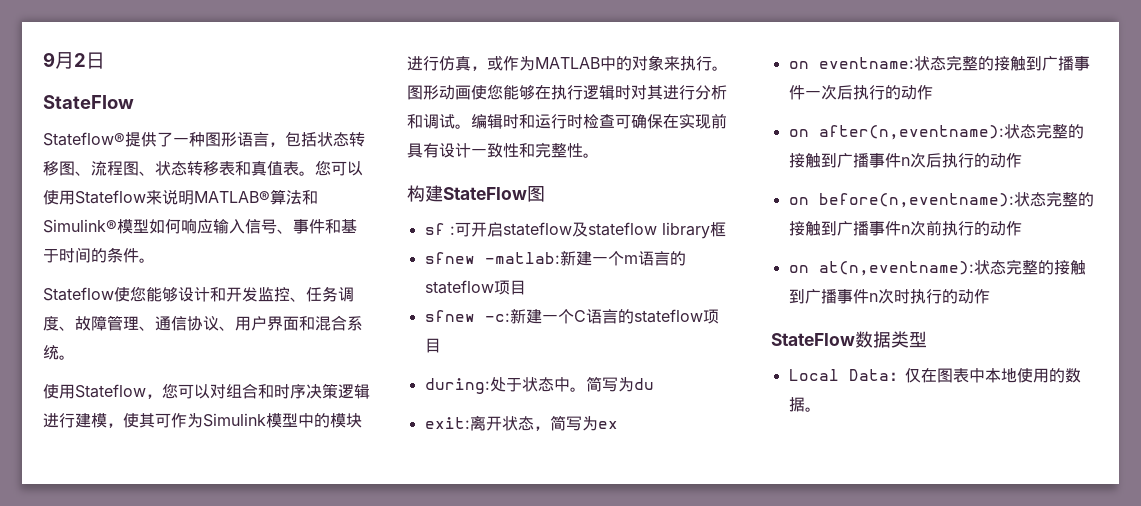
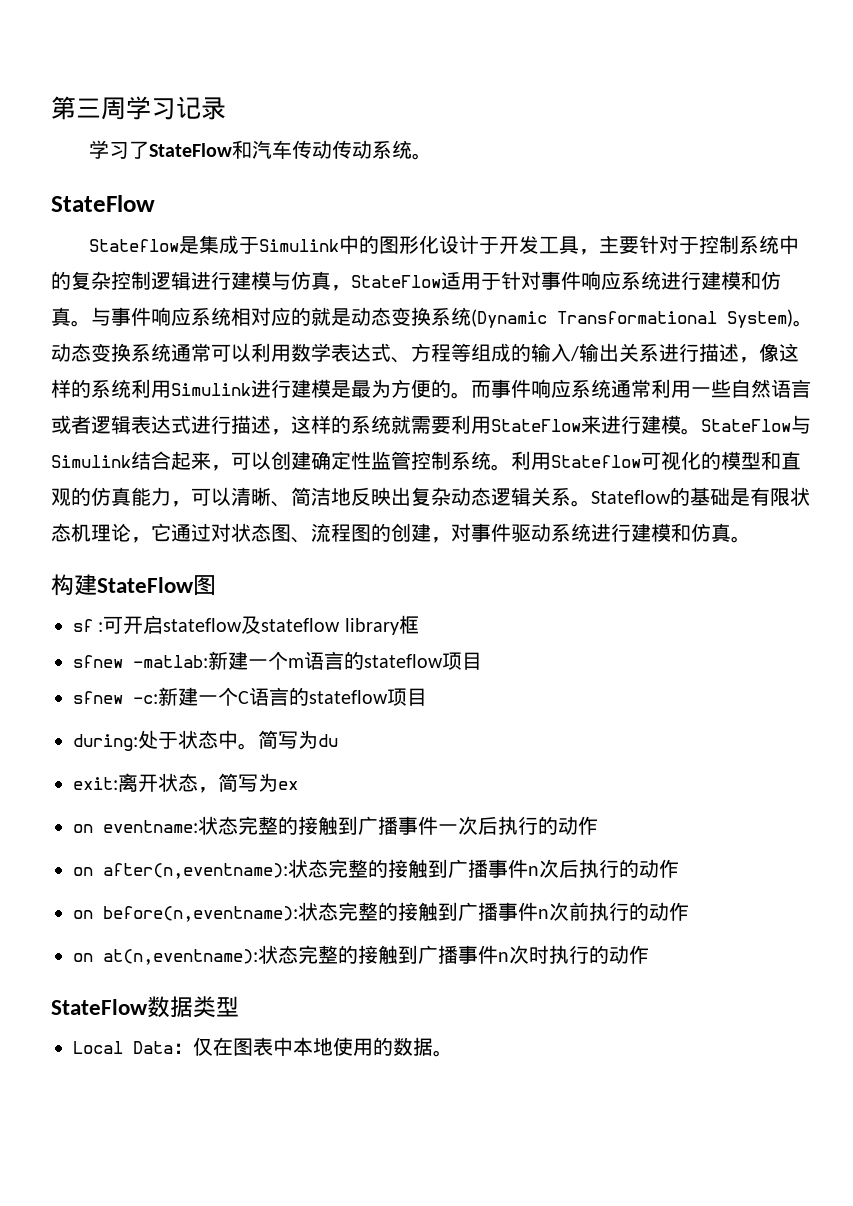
- 9月2日
+ 第三周学习记录
+ 学习了StateFlow和汽车传动传动系统。
  StateFlow
- Stateflow®提供了一种图形语言，包括状态转移图、流程图、状态转移表和真值表。您可以使用Stateflow来说明MATLAB®算法和Simulink®模型如何响应输入信号、事件和基于时间的条件。
- Stateflow使您能够设计和开发监控、任务调度、故障管理、通信协议、用户界面和混合系统。
- 使用Stateflow，您可以对组合和时序决策逻辑进行建模，使其可作为Simulink模型中的模块进行仿真，或作为MATLAB中的对象来执行。图形动画使您能够在执行逻辑时对其进行分析和调试。编辑时和运行时检查可确保在实现前具有设计一致性和完整性。
+ Stateflow是集成于Simulink中的图形化设计于开发工具，主要针对于控制系统中的复杂控制逻辑进行建模与仿真，StateFlow适用于针对事件响应系统进行建模和仿真。与事件响应系统相对应的就是动态变换系统(Dynamic Transformational System)。动态变换系统通常可以利用数学表达式、方程等组成的输入/输出关系进行描述，像这样的系统利用Simulink进行建模是最为方便的。而事件响应系统通常利用一些自然语言或者逻辑表达式进行描述，这样的系统就需要利用StateFlow来进行建模。StateFlow与Simulink结合起来，可以创建确定性监管控制系统。利用Stateflow可视化的模型和直观的仿真能力，可以清晰、简洁地反映出复杂动态逻辑关系。Stateflow的基础是有限状态机理论，它通过对状态图、流程图的创建，对事件驱动系统进行建模和仿真。

